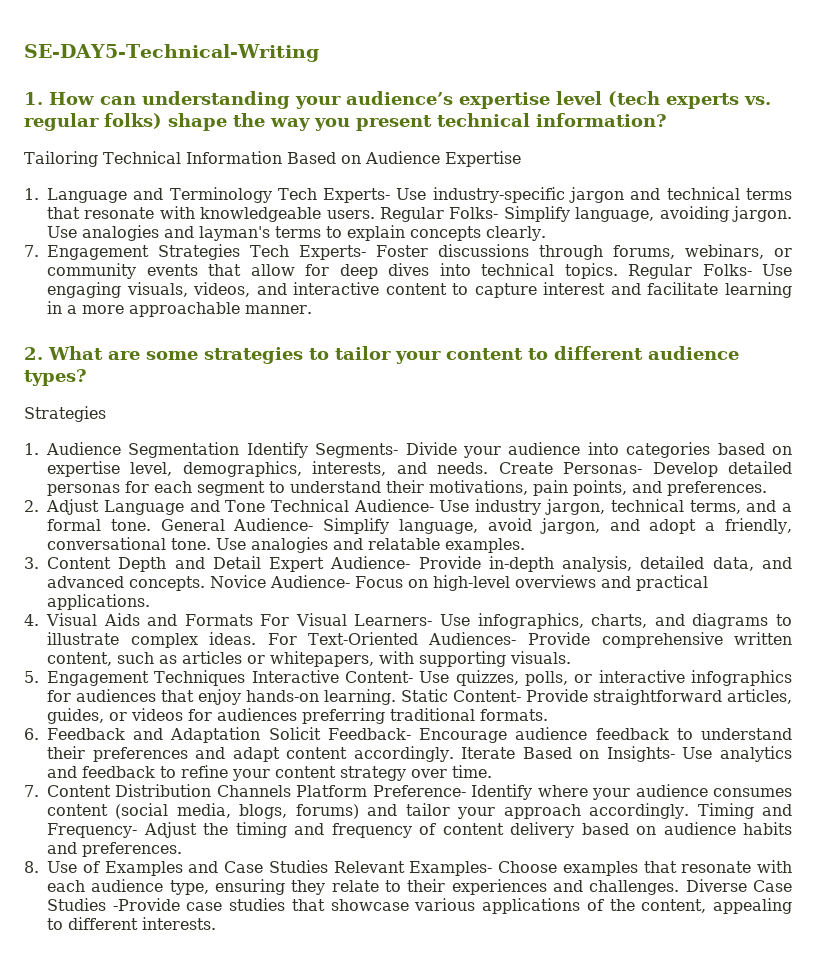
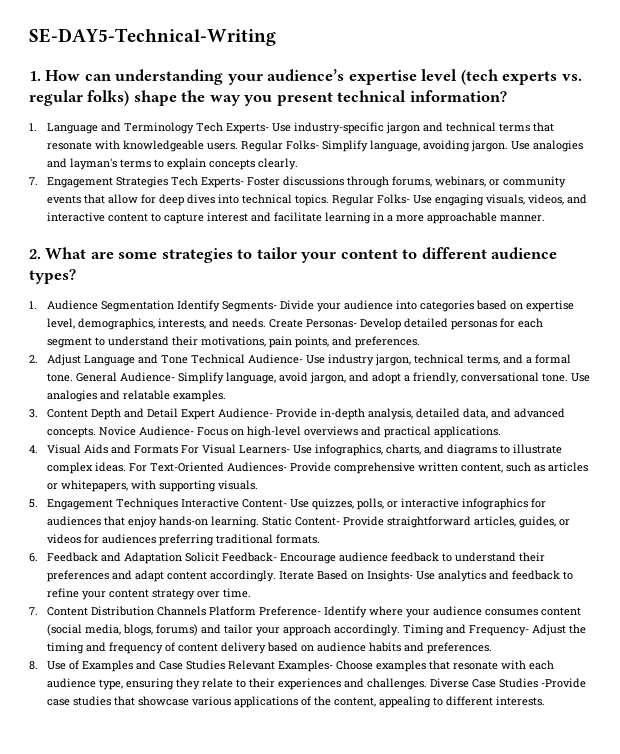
- Tailoring Technical Information Based on Audience Expertise
  2. What are some strategies to tailor your content to different audience types?
- Strategies

